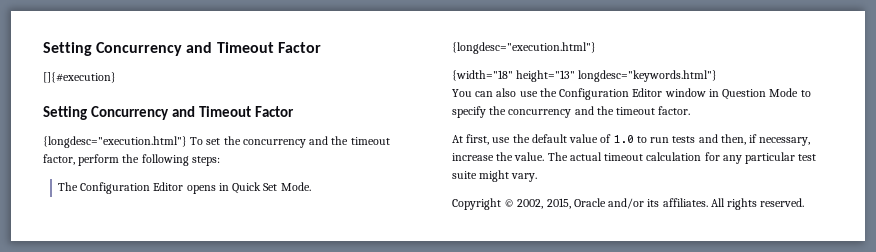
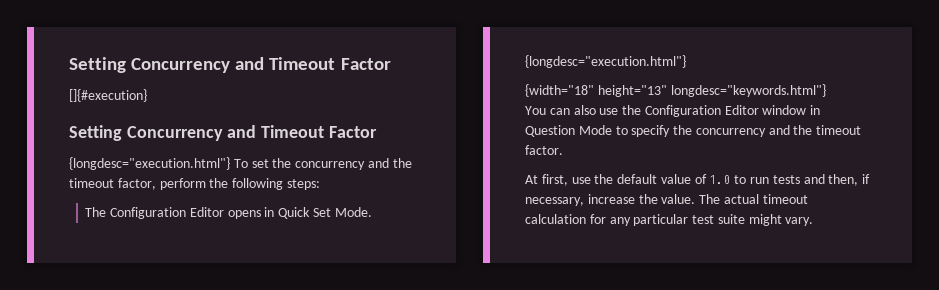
- Copyright © 2002, 2015, Oracle and/or its affiliates. All rights reserved.

